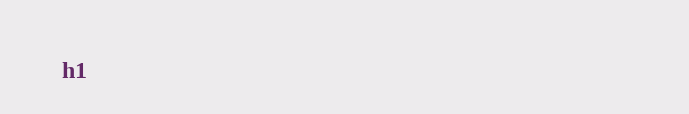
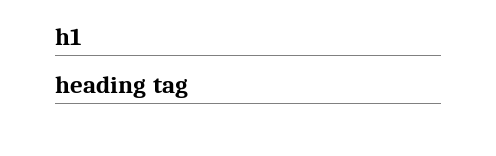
+ heading tag

